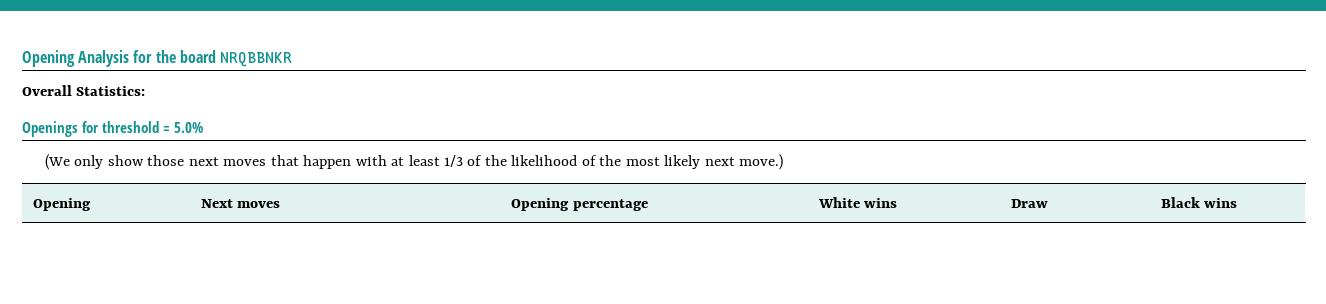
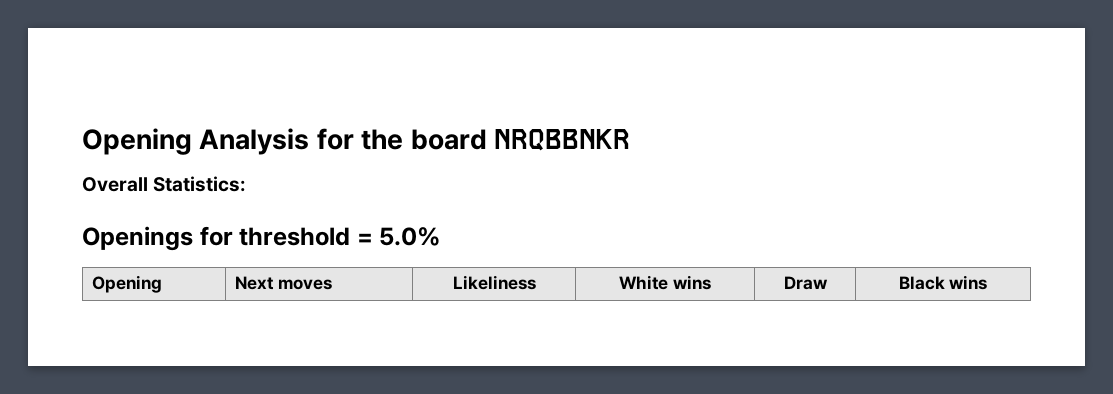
- (We only show those next moves that happen with at least 1/3 of the likelihood of the most likely next move.)
- Opening | Next moves | Opening percentage | White wins | Draw | Black wins
+ Opening | Next moves | Likeliness | White wins | Draw | Black wins

